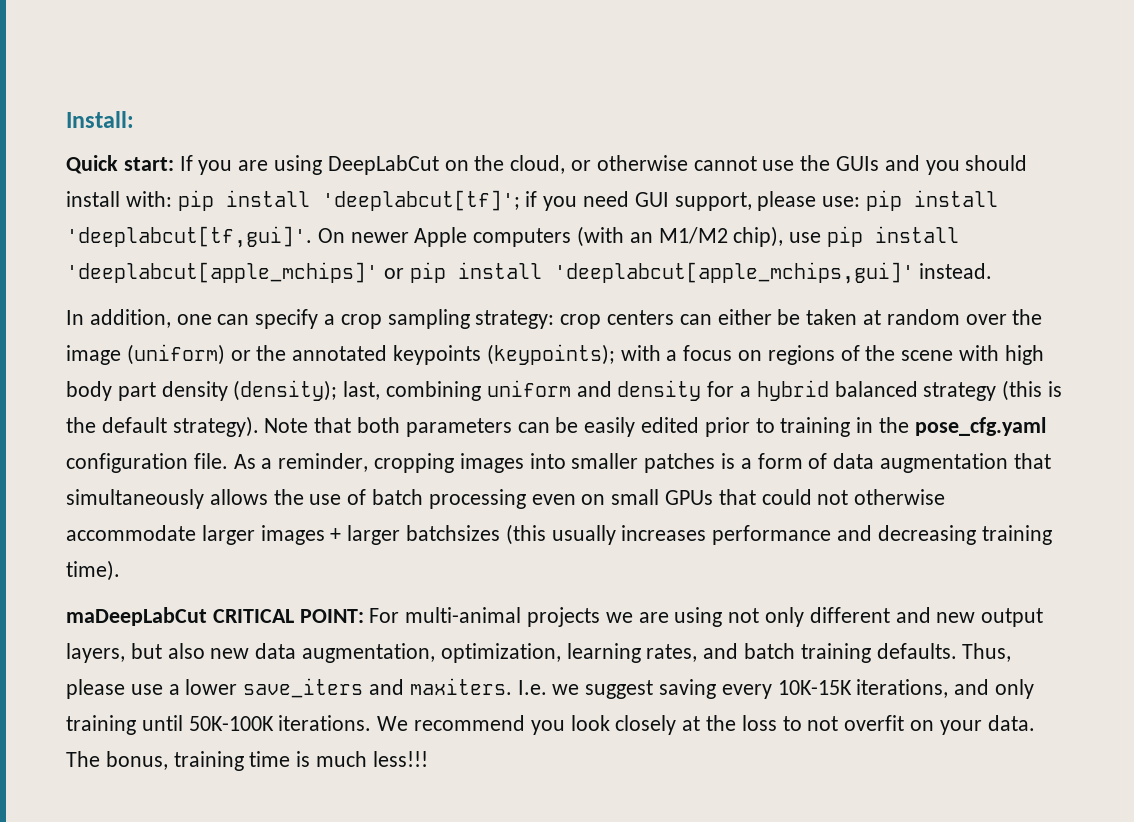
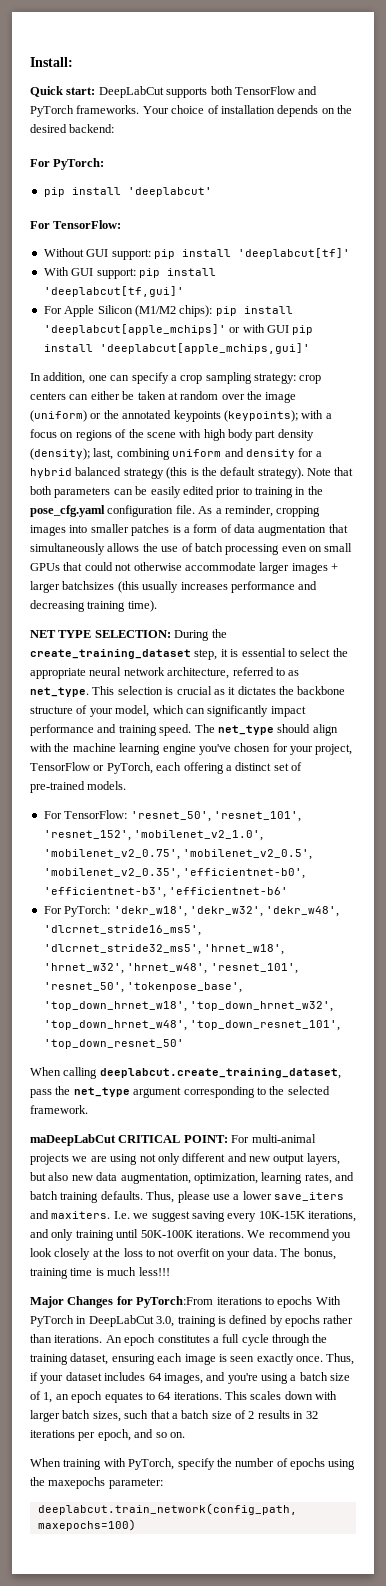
- Quick start: If you are using DeepLabCut on the cloud, or otherwise cannot use the GUIs and you should install with: pip install 'deeplabcut[tf]'; if you need GUI support, please use: pip install 'deeplabcut[tf,gui]'. On newer Apple computers (with an M1/M2 chip), use pip install 'deeplabcut[apple_mchips]' or pip install 'deeplabcut[apple_mchips,gui]' instead.
+ Quick start: DeepLabCut supports both TensorFlow and PyTorch frameworks. Your choice of installation depends on the desired backend:
+ For PyTorch:
+ pip install 'deeplabcut'
+ For TensorFlow:
+ Without GUI support: pip install 'deeplabcut[tf]'
+ With GUI support: pip install 'deeplabcut[tf,gui]'
+ For Apple Silicon (M1/M2 chips): pip install 'deeplabcut[apple_mchips]' or with GUI pip install 'deeplabcut[apple_mchips,gui]'
+ NET TYPE SELECTION: During the create_training_dataset step, it is essential to select the appropriate neural network architecture, referred to as net_type. This selection is crucial as it dictates the backbone structure of your model, which can significantly impact performance and training speed. The net_type should align with the machine learning engine you've chosen for your project, TensorFlow or PyTorch, each offering a distinct set of pre-trained models.
+ For TensorFlow: 'resnet_50', 'resnet_101', 'resnet_152', 'mobilenet_v2_1.0', 'mobilenet_v2_0.75', 'mobilenet_v2_0.5', 'mobilenet_v2_0.35', 'efficientnet-b0', 'efficientnet-b3', 'efficientnet-b6'
+ For PyTorch: 'dekr_w18', 'dekr_w32', 'dekr_w48', 'dlcrnet_stride16_ms5', 'dlcrnet_stride32_ms5', 'hrnet_w18', 'hrnet_w32', 'hrnet_w48', 'resnet_101', 'resnet_50', 'tokenpose_base', 'top_down_hrnet_w18', 'top_down_hrnet_w32', 'top_down_hrnet_w48', 'top_down_resnet_101', 'top_down_resnet_50'
+ When calling deeplabcut.create_training_dataset, pass the net_type argument corresponding to the selected framework.
+ Major Changes for PyTorch:From iterations to epochs With PyTorch in DeepLabCut 3.0, training is defined by epochs rather than iterations. An epoch constitutes a full cycle through the training dataset, ensuring each image is seen exactly once. Thus, if your dataset includes 64 images, and you're using a batch size of 1, an epoch equates to 64 iterations. This scales down with larger batch sizes, such that a batch size of 2 results in 32 iterations per epoch, and so on.
+ When training with PyTorch, specify the number of epochs using the maxepochs parameter:
+ deeplabcut.train_network(config_path, maxepochs=100)

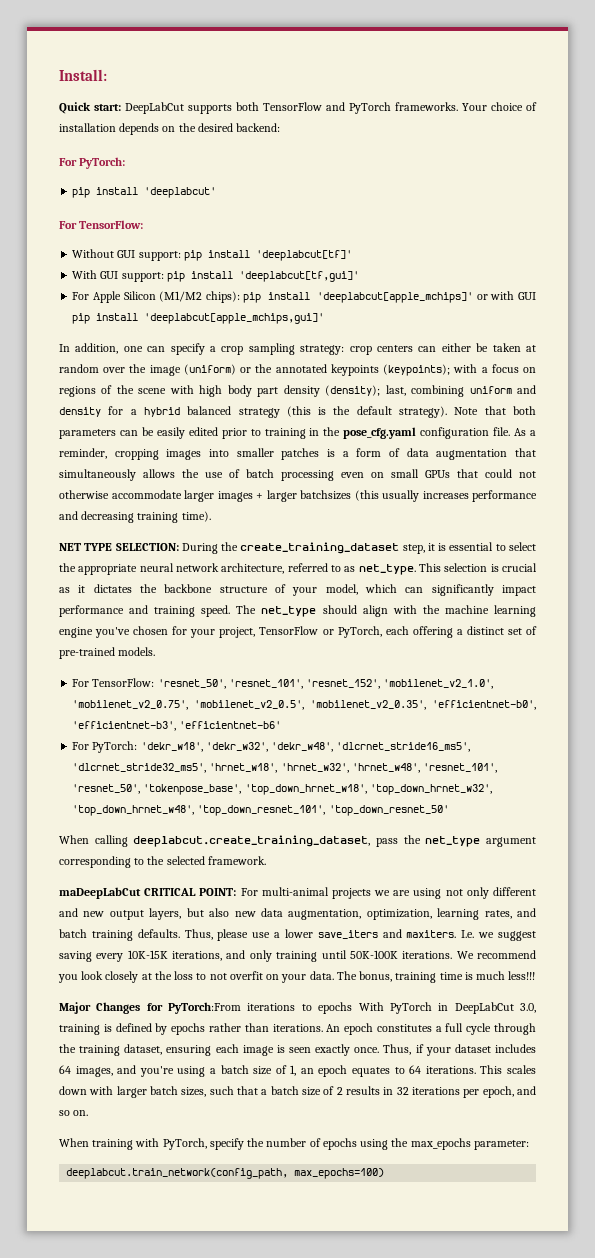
- When training with PyTorch, specify the number of epochs using the maxepochs parameter:
+ When training with PyTorch, specify the number of epochs using the max_epochs parameter:
- deeplabcut.train_network(config_path, maxepochs=100)
+ deeplabcut.train_network(config_path, max_epochs=100)

